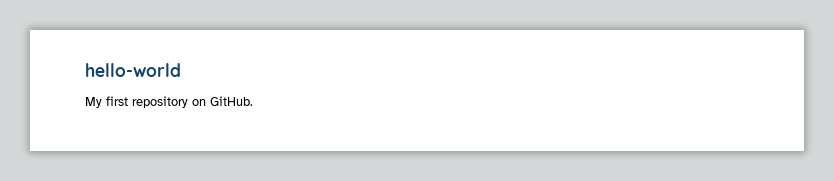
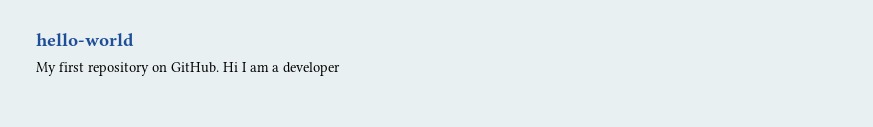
+ Hi I am a developer

